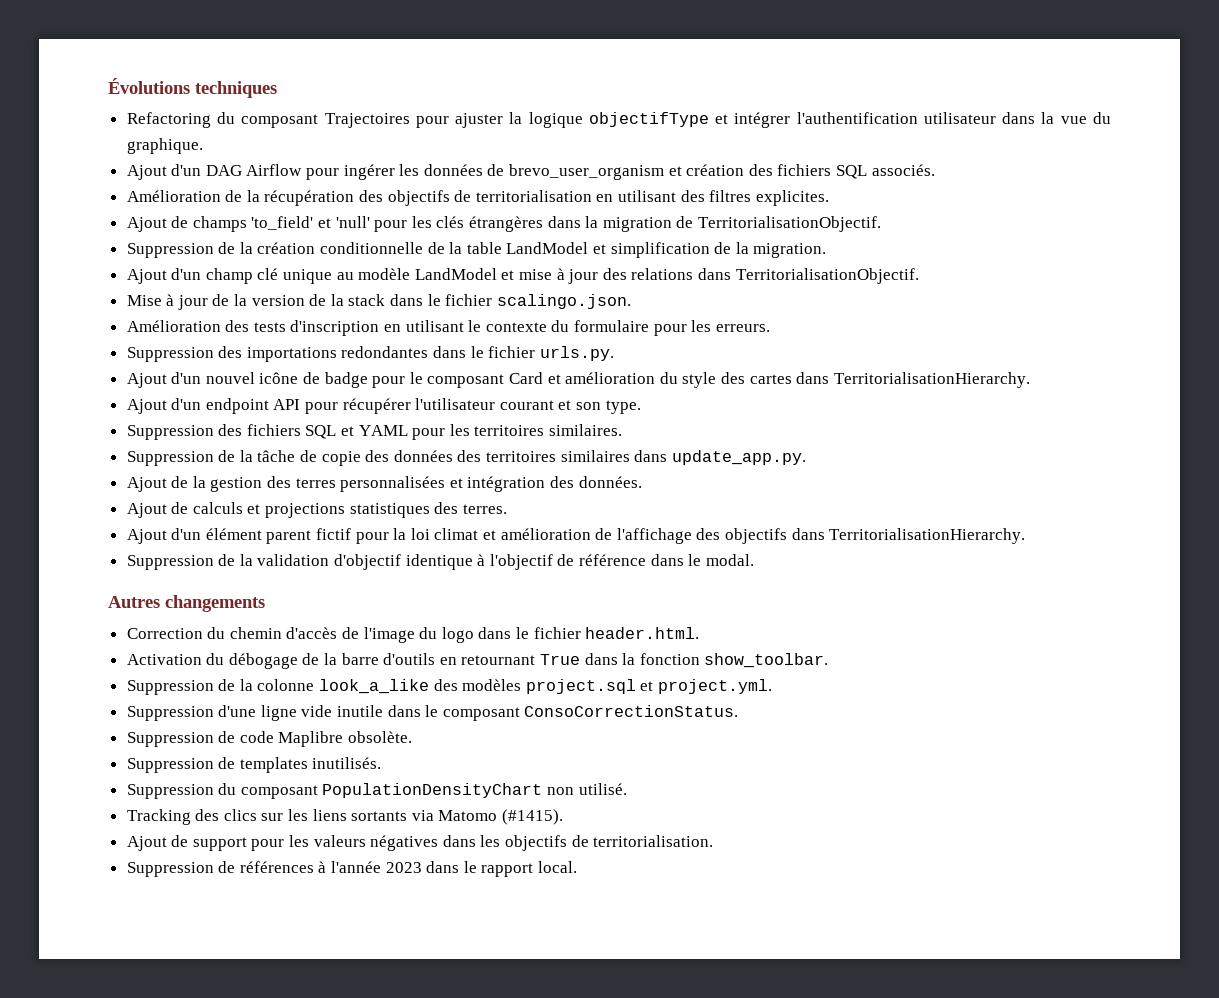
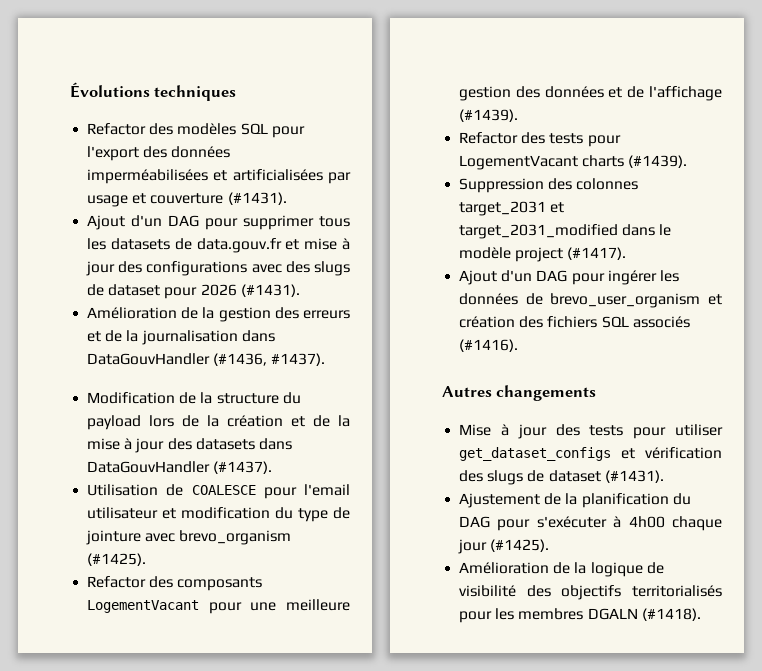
- Refactoring du composant Trajectoires pour ajuster la logique objectifType et intégrer l'authentification utilisateur dans la vue du graphique.
- Ajout d'un DAG Airflow pour ingérer les données de brevo_user_organism et création des fichiers SQL associés.
- Amélioration de la récupération des objectifs de territorialisation en utilisant des filtres explicites.
- Ajout de champs 'to_field' et 'null' pour les clés étrangères dans la migration de TerritorialisationObjectif.
- Suppression de la création conditionnelle de la table LandModel et simplification de la migration.
- Ajout d'un champ clé unique au modèle LandModel et mise à jour des relations dans TerritorialisationObjectif.
- Mise à jour de la version de la stack dans le fichier scalingo.json.
- Amélioration des tests d'inscription en utilisant le contexte du formulaire pour les erreurs.
- Suppression des importations redondantes dans le fichier urls.py.
- Ajout d'un nouvel icône de badge pour le composant Card et amélioration du style des cartes dans TerritorialisationHierarchy.
- Ajout d'un endpoint API pour récupérer l'utilisateur courant et son type.
- Suppression des fichiers SQL et YAML pour les territoires similaires.
- Suppression de la tâche de copie des données des territoires similaires dans update_app.py.
- Ajout de la gestion des terres personnalisées et intégration des données.
- Ajout de calculs et projections statistiques des terres.
- Ajout d'un élément parent fictif pour la loi climat et amélioration de l'affichage des objectifs dans TerritorialisationHierarchy.
- Suppression de la validation d'objectif identique à l'objectif de référence dans le modal.
+ Refactor des modèles SQL pour l'export des données imperméabilisées et artificialisées par usage et couverture (#1431).
+ Ajout d'un DAG pour supprimer tous les datasets de data.gouv.fr et mise à jour des configurations avec des slugs de dataset pour 2026 (#1431).
+ Amélioration de la gestion des erreurs et de la journalisation dans DataGouvHandler (#1436, #1437).
+ Modification de la structure du payload lors de la création et de la mise à jour des datasets dans DataGouvHandler (#1437).
+ Utilisation de COALESCE pour l'email utilisateur et modification du type de jointure avec brevo_organism (#1425).
+ Refactor des composants LogementVacant pour une meilleure gestion des données et de l'affichage (#1439).
+ Refactor des tests pour LogementVacant charts (#1439).
+ Suppression des colonnes target_2031 et target_2031_modified dans le modèle project (#1417).
+ Ajout d'un DAG pour ingérer les données de brevo_user_organism et création des fichiers SQL associés (#1416).
  Autres changements
- Correction du chemin d'accès de l'image du logo dans le fichier header.html.
- Activation du débogage de la barre d'outils en retournant True dans la fonction show_toolbar.
- Suppression de la colonne look_a_like des modèles project.sql et project.yml.
- Suppression d'une ligne vide inutile dans le composant ConsoCorrectionStatus.
- Suppression de code Maplibre obsolète.
- Suppression de templates inutilisés.
- Suppression du composant PopulationDensityChart non utilisé.
- Tracking des clics sur les liens sortants via Matomo (#1415).
- Ajout de support pour les valeurs négatives dans les objectifs de territorialisation.
- Suppression de références à l'année 2023 dans le rapport local.
+ Mise à jour des tests pour utiliser get_dataset_configs et vérification des slugs de dataset (#1431).
+ Ajustement de la planification du DAG pour s'exécuter à 4h00 chaque jour (#1425).
+ Amélioration de la logique de visibilité des objectifs territorialisés pour les membres DGALN (#1418).

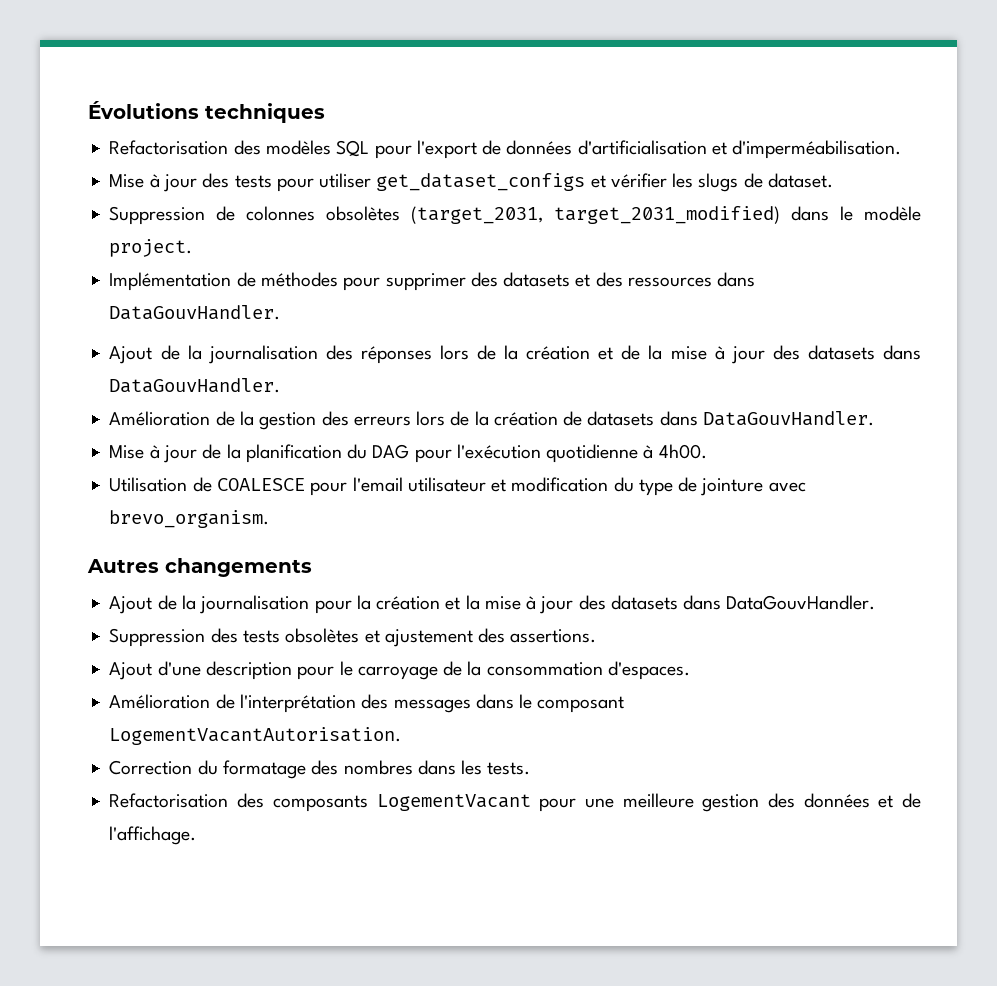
- Refactor des modèles SQL pour l'export des données imperméabilisées et artificialisées par usage et couverture (#1431).
- Ajout d'un DAG pour supprimer tous les datasets de data.gouv.fr et mise à jour des configurations avec des slugs de dataset pour 2026 (#1431).
- Amélioration de la gestion des erreurs et de la journalisation dans DataGouvHandler (#1436, #1437).
- Modification de la structure du payload lors de la création et de la mise à jour des datasets dans DataGouvHandler (#1437).
+ Refactorisation des modèles SQL pour l'export de données d'artificialisation et d'imperméabilisation.
+ Mise à jour des tests pour utiliser get_dataset_configs et vérifier les slugs de dataset.
+ Suppression de colonnes obsolètes (target_2031, target_2031_modified) dans le modèle project.
+ Implémentation de méthodes pour supprimer des datasets et des ressources dans DataGouvHandler.
+ Ajout de la journalisation des réponses lors de la création et de la mise à jour des datasets dans DataGouvHandler.
+ Amélioration de la gestion des erreurs lors de la création de datasets dans DataGouvHandler.
+ Mise à jour de la planification du DAG pour l'exécution quotidienne à 4h00.
- Utilisation de COALESCE pour l'email utilisateur et modification du type de jointure avec brevo_organism (#1425).
- Refactor des composants LogementVacant pour une meilleure gestion des données et de l'affichage (#1439).
- Refactor des tests pour LogementVacant charts (#1439).
- Suppression des colonnes target_2031 et target_2031_modified dans le modèle project (#1417).
- Ajout d'un DAG pour ingérer les données de brevo_user_organism et création des fichiers SQL associés (#1416).
+ Utilisation de COALESCE pour l'email utilisateur et modification du type de jointure avec brevo_organism.
  Autres changements
- Mise à jour des tests pour utiliser get_dataset_configs et vérification des slugs de dataset (#1431).
- Ajustement de la planification du DAG pour s'exécuter à 4h00 chaque jour (#1425).
- Amélioration de la logique de visibilité des objectifs territorialisés pour les membres DGALN (#1418).
+ Ajout de la journalisation pour la création et la mise à jour des datasets dans DataGouvHandler.
+ Suppression des tests obsolètes et ajustement des assertions.
+ Ajout d'une description pour le carroyage de la consommation d'espaces.
+ Amélioration de l'interprétation des messages dans le composant LogementVacantAutorisation.
+ Correction du formatage des nombres dans les tests.
+ Refactorisation des composants LogementVacant pour une meilleure gestion des données et de l'affichage.

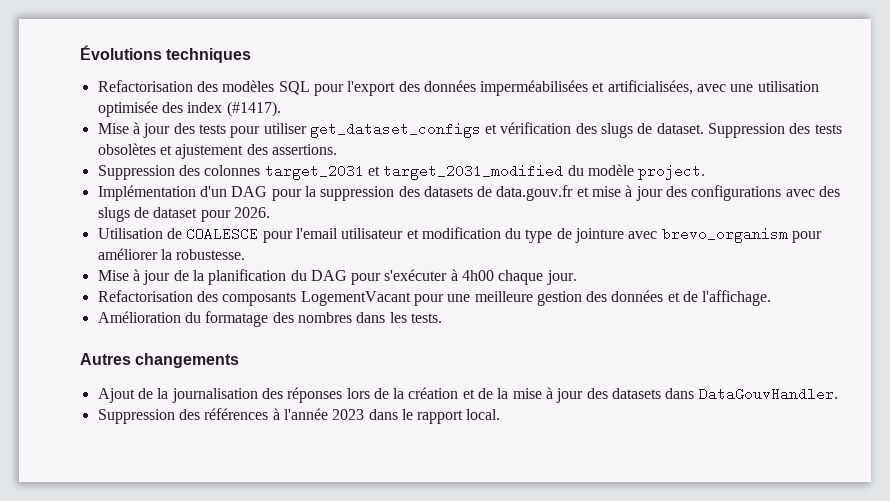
- Refactorisation des modèles SQL pour l'export de données d'artificialisation et d'imperméabilisation.
+ Refactorisation des modèles SQL pour l'export des données imperméabilisées et artificialisées, avec une utilisation optimisée des index (#1417).
- Mise à jour des tests pour utiliser get_dataset_configs et vérifier les slugs de dataset.
- Suppression de colonnes obsolètes (target_2031, target_2031_modified) dans le modèle project.
- Implémentation de méthodes pour supprimer des datasets et des ressources dans DataGouvHandler.
+ Mise à jour des tests pour utiliser get_dataset_configs et vérification des slugs de dataset. Suppression des tests obsolètes et ajustement des assertions.
+ Suppression des colonnes target_2031 et target_2031_modified du modèle project.
+ Implémentation d'un DAG pour la suppression des datasets de data.gouv.fr et mise à jour des configurations avec des slugs de dataset pour 2026.
+ Utilisation de COALESCE pour l'email utilisateur et modification du type de jointure avec brevo_organism pour améliorer la robustesse.
+ Mise à jour de la planification du DAG pour s'exécuter à 4h00 chaque jour.
+ Refactorisation des composants LogementVacant pour une meilleure gestion des données et de l'affichage.
+ Amélioration du formatage des nombres dans les tests.
+ Autres changements
- Amélioration de la gestion des erreurs lors de la création de datasets dans DataGouvHandler.
- Mise à jour de la planification du DAG pour l'exécution quotidienne à 4h00.
- Utilisation de COALESCE pour l'email utilisateur et modification du type de jointure avec brevo_organism.
- Autres changements
- Ajout de la journalisation pour la création et la mise à jour des datasets dans DataGouvHandler.
- Suppression des tests obsolètes et ajustement des assertions.
- Ajout d'une description pour le carroyage de la consommation d'espaces.
- Amélioration de l'interprétation des messages dans le composant LogementVacantAutorisation.
- Correction du formatage des nombres dans les tests.
- Refactorisation des composants LogementVacant pour une meilleure gestion des données et de l'affichage.
+ Suppression des références à l'année 2023 dans le rapport local.

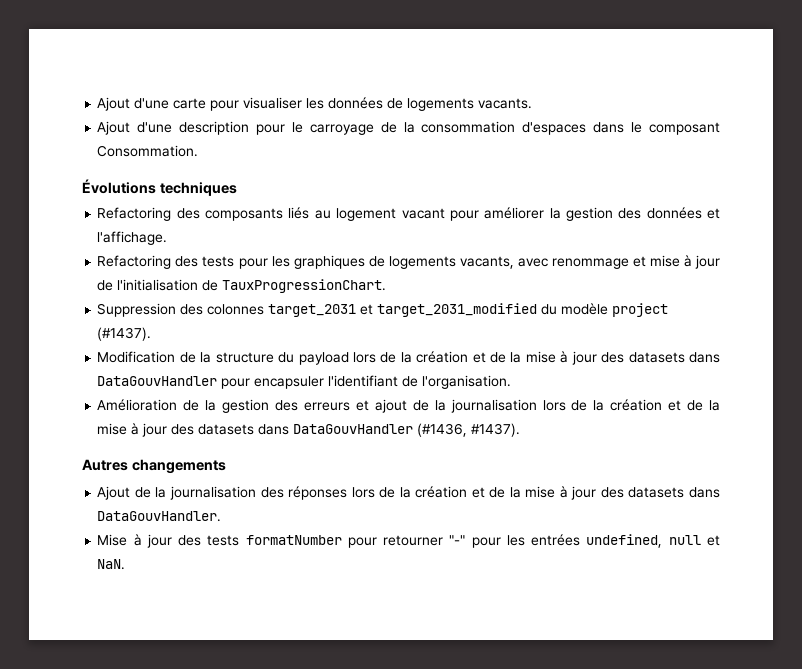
+ Ajout d'une carte pour visualiser les données de logements vacants.
+ Ajout d'une description pour le carroyage de la consommation d'espaces dans le composant Consommation.
  Évolutions techniques
- Refactorisation des modèles SQL pour l'export des données imperméabilisées et artificialisées, avec une utilisation optimisée des index (#1417).
- Mise à jour des tests pour utiliser get_dataset_configs et vérification des slugs de dataset. Suppression des tests obsolètes et ajustement des assertions.
+ Refactoring des composants liés au logement vacant pour améliorer la gestion des données et l'affichage.
+ Refactoring des tests pour les graphiques de logements vacants, avec renommage et mise à jour de l'initialisation de TauxProgressionChart.
- Suppression des colonnes target_2031 et target_2031_modified du modèle project.
- Implémentation d'un DAG pour la suppression des datasets de data.gouv.fr et mise à jour des configurations avec des slugs de dataset pour 2026.
- Utilisation de COALESCE pour l'email utilisateur et modification du type de jointure avec brevo_organism pour améliorer la robustesse.
- Mise à jour de la planification du DAG pour s'exécuter à 4h00 chaque jour.
- Refactorisation des composants LogementVacant pour une meilleure gestion des données et de l'affichage.
- Amélioration du formatage des nombres dans les tests.
+ Suppression des colonnes target_2031 et target_2031_modified du modèle project (#1437).
+ Modification de la structure du payload lors de la création et de la mise à jour des datasets dans DataGouvHandler pour encapsuler l'identifiant de l'organisation.
+ Amélioration de la gestion des erreurs et ajout de la journalisation lors de la création et de la mise à jour des datasets dans DataGouvHandler (#1436, #1437).
- Suppression des références à l'année 2023 dans le rapport local.
+ Mise à jour des tests formatNumber pour retourner "-" pour les entrées undefined, null et NaN.

